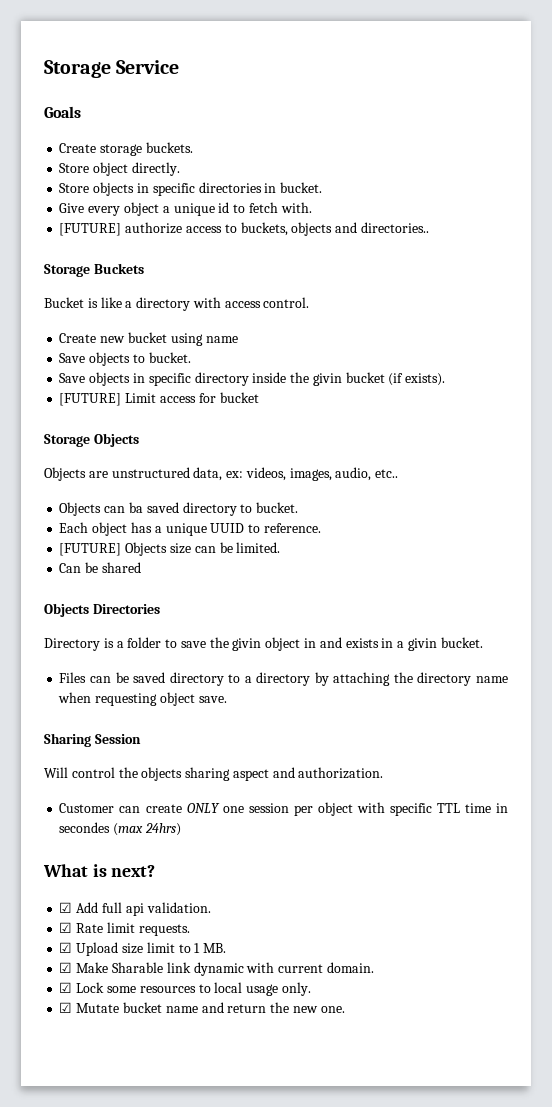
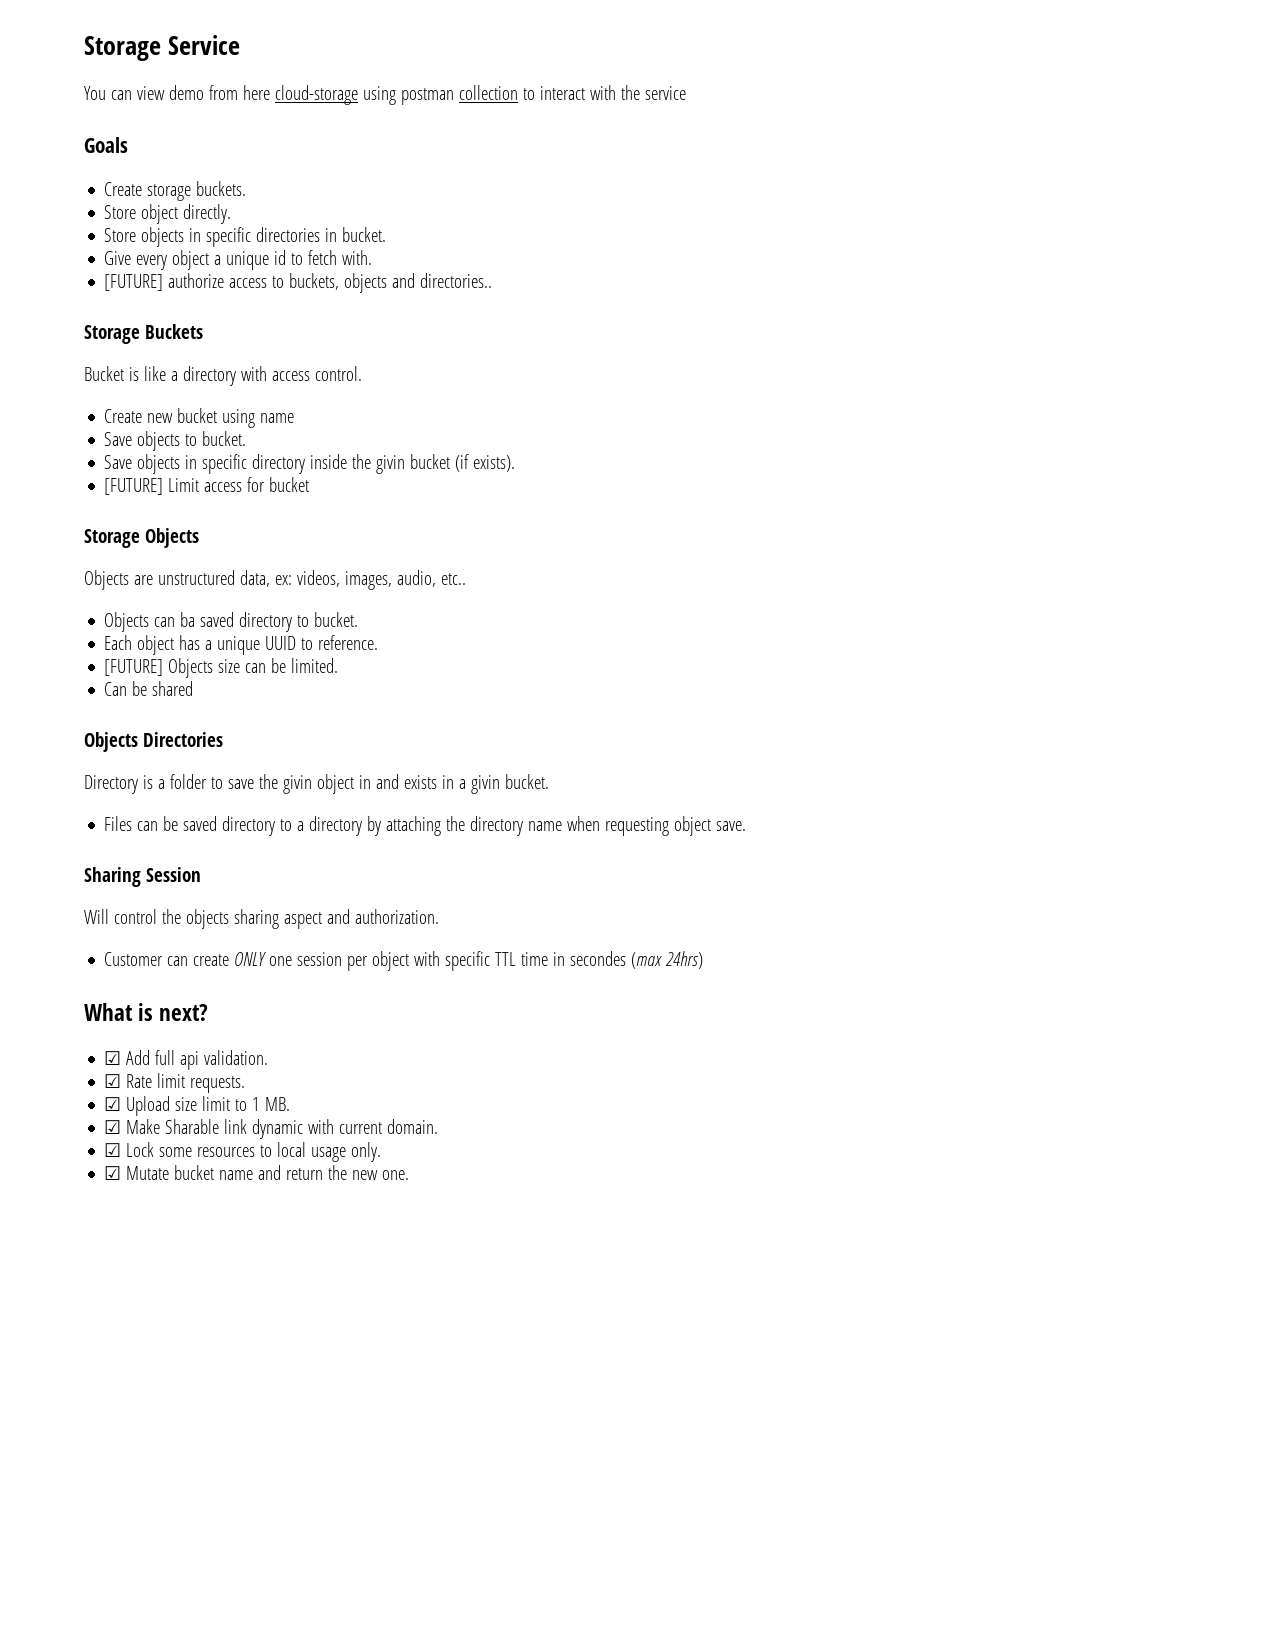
+ You can view demo from here cloud-storage using postman collection to interact with the service

